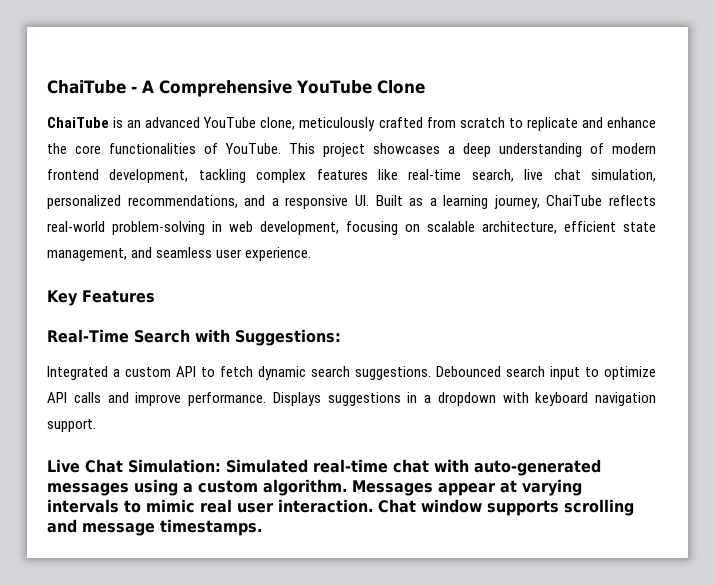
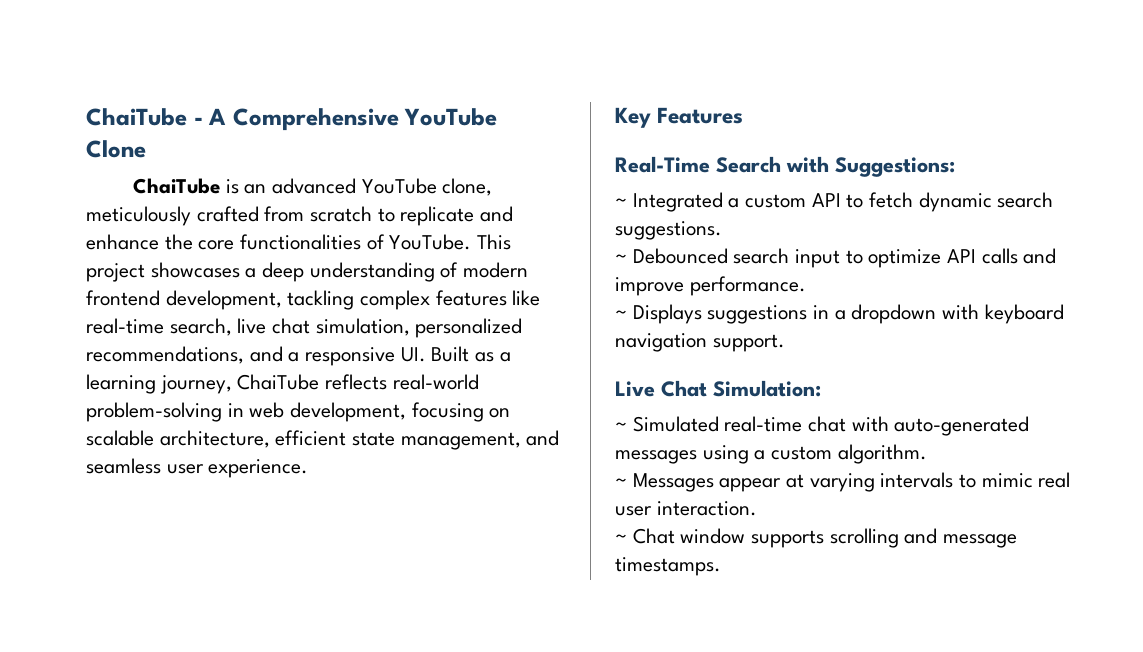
- Integrated a custom API to fetch dynamic search suggestions. Debounced search input to optimize API calls and improve performance. Displays suggestions in a dropdown with keyboard navigation support.
+ ~ Integrated a custom API to fetch dynamic search suggestions.
+ ~ Debounced search input to optimize API calls and improve performance.
+ ~ Displays suggestions in a dropdown with keyboard navigation support.
- Live Chat Simulation: Simulated real-time chat with auto-generated messages using a custom algorithm. Messages appear at varying intervals to mimic real user interaction. Chat window supports scrolling and message timestamps.
+ Live Chat Simulation:
+ ~ Simulated real-time chat with auto-generated messages using a custom algorithm.
+ ~ Messages appear at varying intervals to mimic real user interaction.
+ ~ Chat window supports scrolling and message timestamps.

